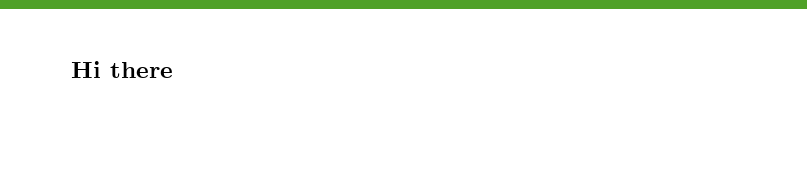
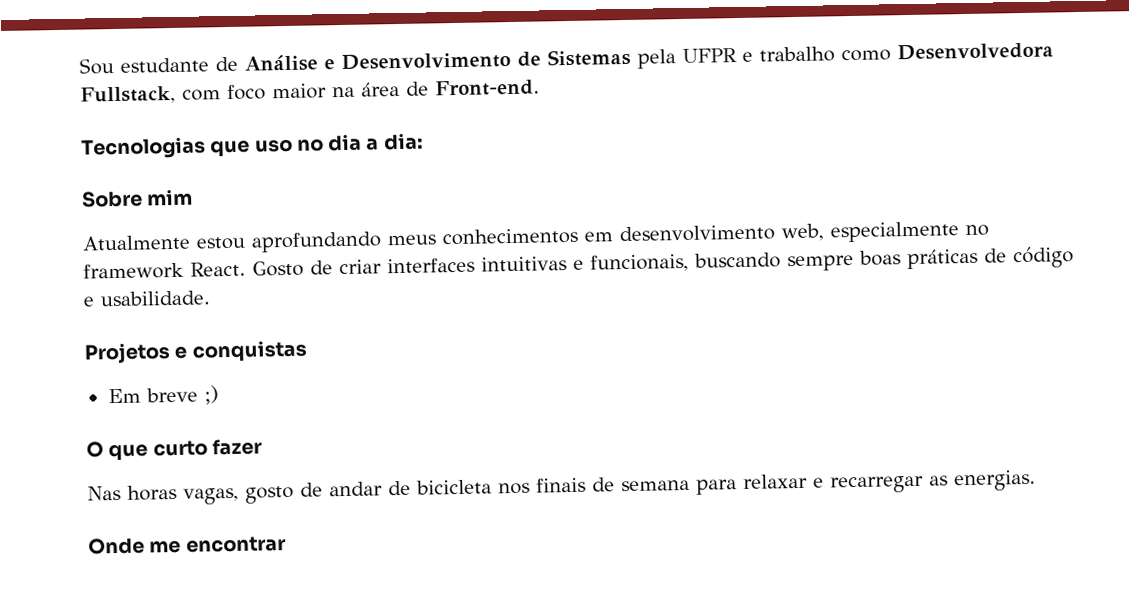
- Hi there
+ Sou estudante de Análise e Desenvolvimento de Sistemas pela UFPR e trabalho como Desenvolvedora Fullstack, com foco maior na área de Front-end.
+ Tecnologias que uso no dia a dia:
+ Sobre mim
+ Atualmente estou aprofundando meus conhecimentos em desenvolvimento web, especialmente no framework React. Gosto de criar interfaces intuitivas e funcionais, buscando sempre boas práticas de código e usabilidade.
+ Projetos e conquistas
+ Em breve ;)
+ O que curto fazer
+ Nas horas vagas, gosto de andar de bicicleta nos finais de semana para relaxar e recarregar as energias.
+ Onde me encontrar

